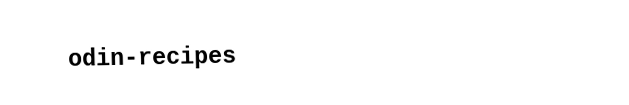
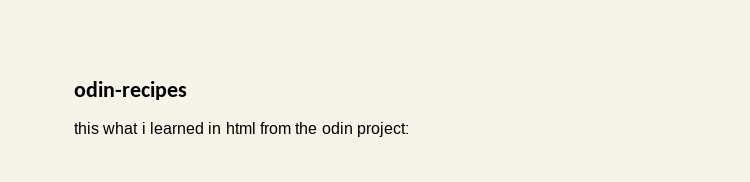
+ this what i learned in html from the odin project:

